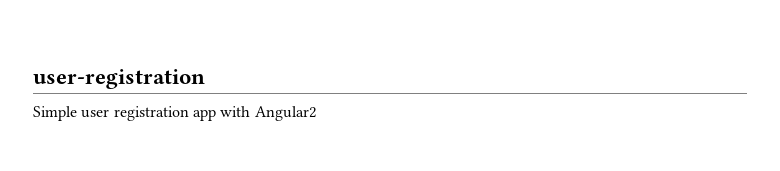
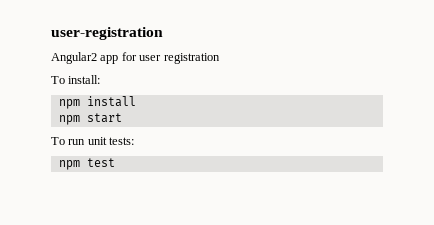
- Simple user registration app with Angular2
+ Angular2 app for user registration
+ To install:
+ npm install
+ npm start
+ To run unit tests:
+ npm test

